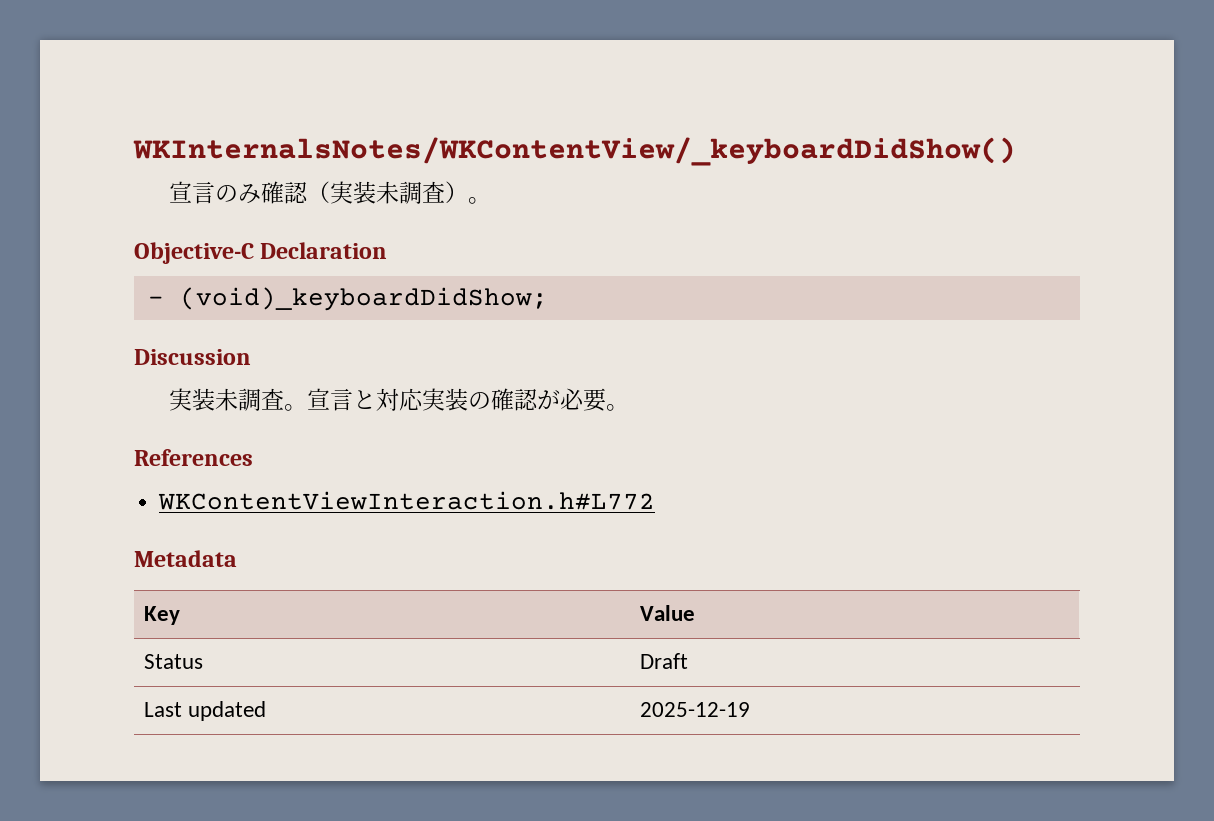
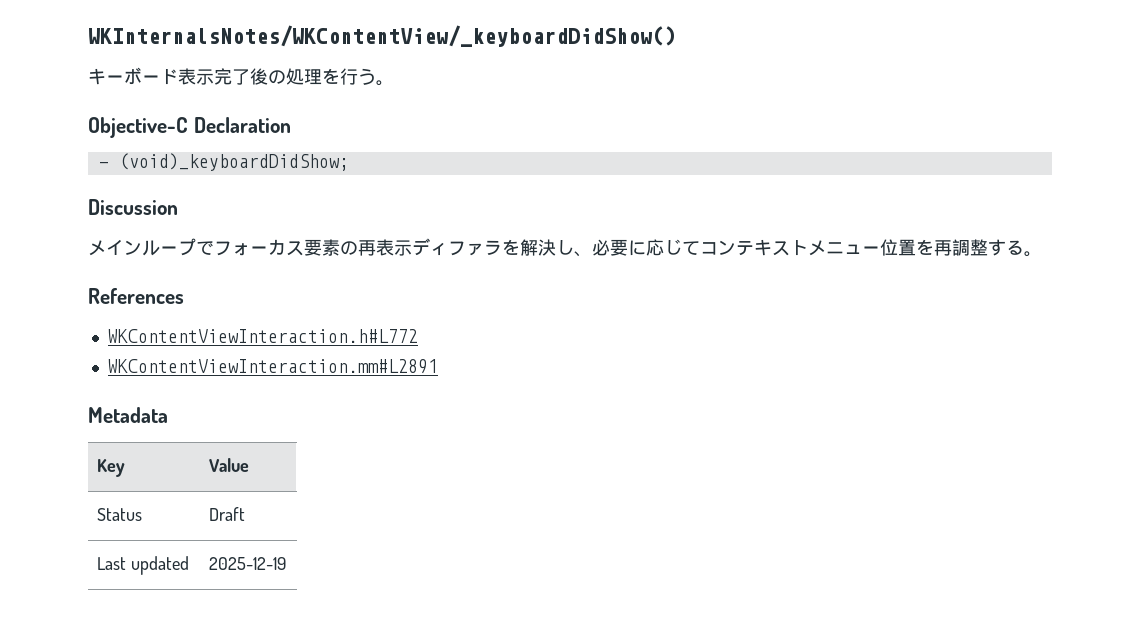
- 宣言のみ確認（実装未調査）。
+ キーボード表示完了後の処理を行う。
- 実装未調査。宣言と対応実装の確認が必要。
+ メインループでフォーカス要素の再表示ディファラを解決し、必要に応じてコンテキストメニュー位置を再調整する。
+ WKContentViewInteraction.mm#L2891

